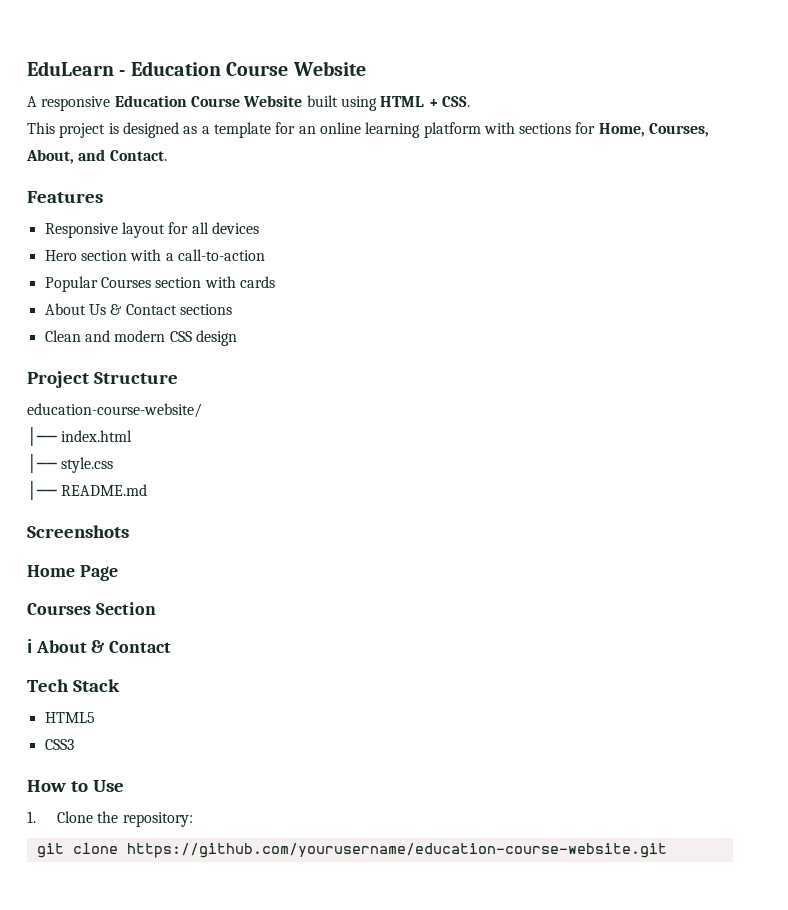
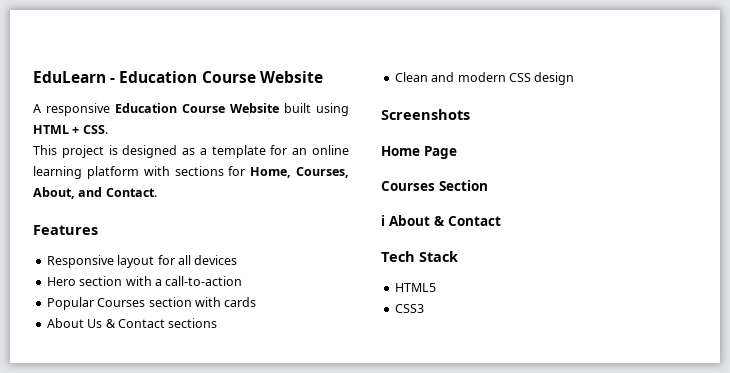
- Project Structure
- education-course-website/
- │── index.html
- │── style.css
- │── README.md
- How to Use
- 1. Clone the repository:
- git clone https://github.com/yourusername/education-course-website.git

